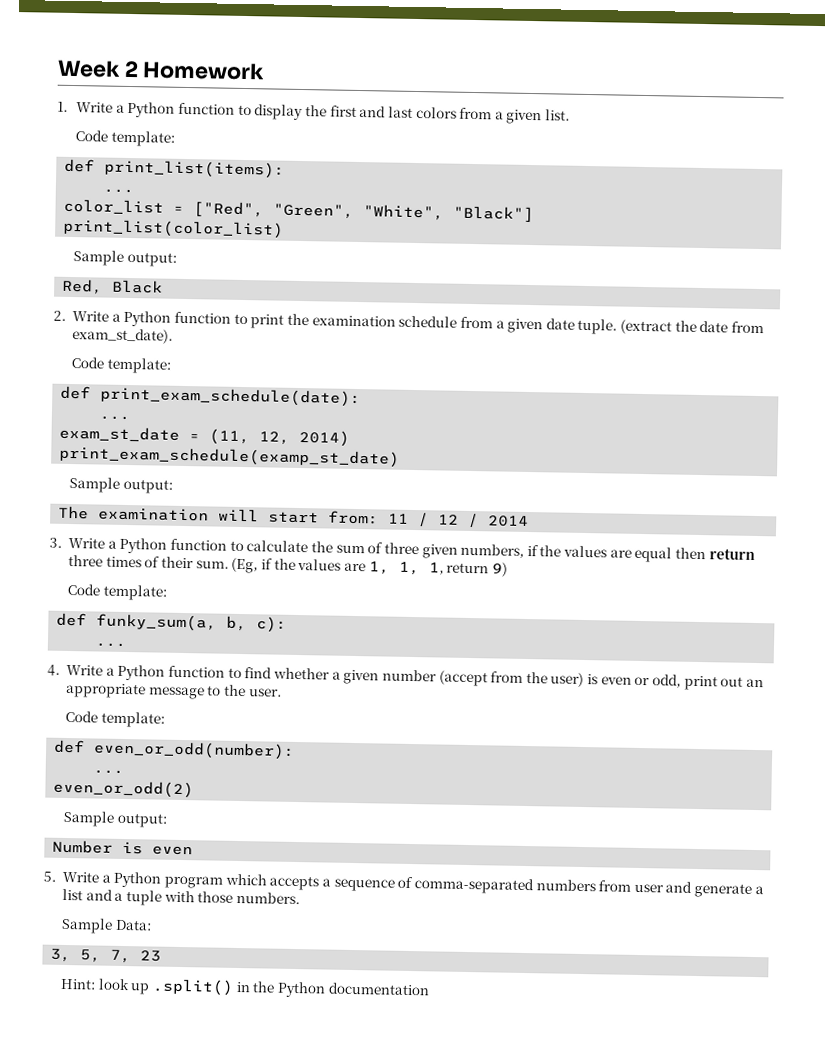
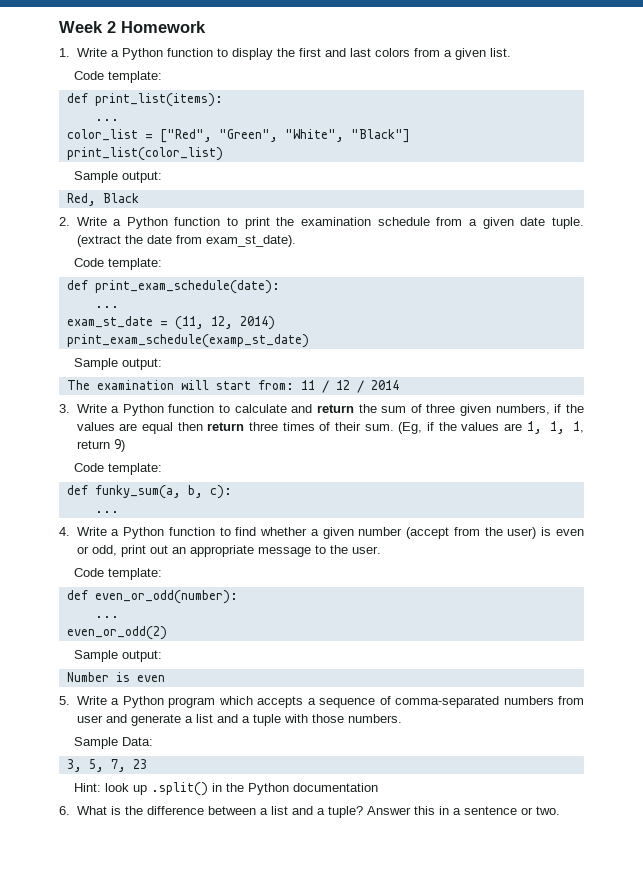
- 3. Write a Python function to calculate the sum of three given numbers, if the values are equal then return three times of their sum.
+ 3. Write a Python function to calculate and return the sum of three given numbers, if the values are equal then return three times of their sum.
+ 6. What is the difference between a list and a tuple? Answer this in a sentence or two.

